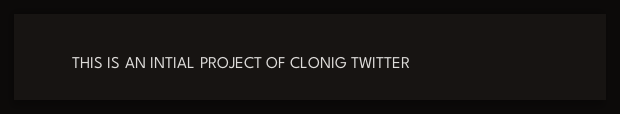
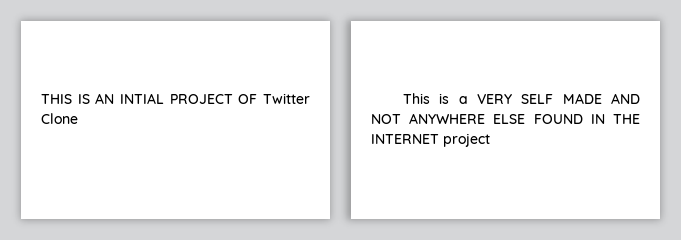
- THIS IS AN INTIAL PROJECT OF CLONIG TWITTER
+ THIS IS AN INTIAL PROJECT OF Twitter Clone
+ This is a VERY SELF MADE AND NOT ANYWHERE ELSE FOUND IN THE INTERNET project

